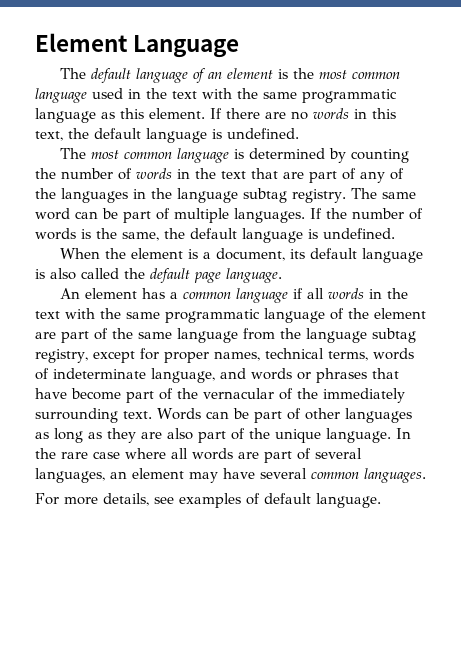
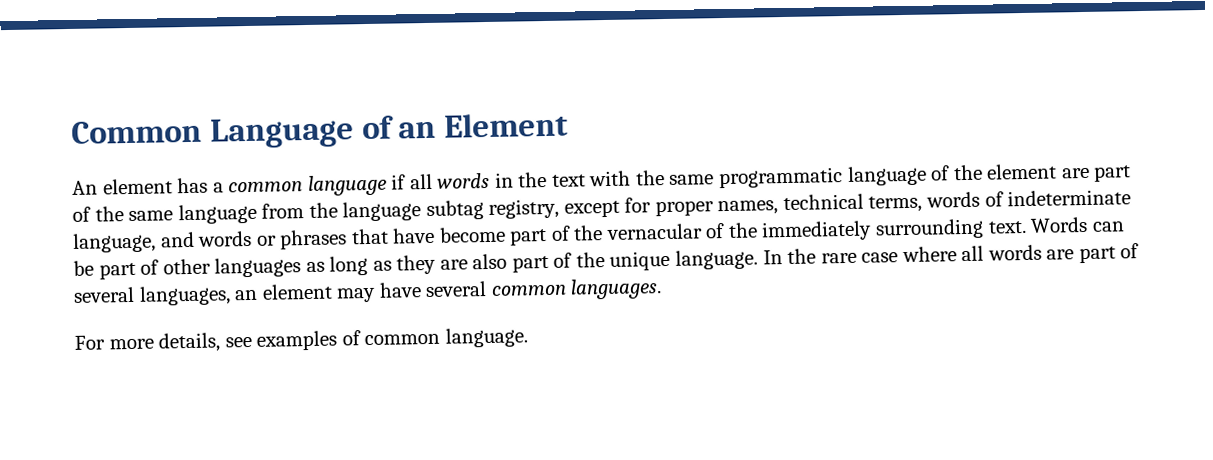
- Element Language
- The default language of an element is the most common language used in the text with the same programmatic language as this element. If there are no words in this text, the default language is undefined.
- The most common language is determined by counting the number of words in the text that are part of any of the languages in the language subtag registry. The same word can be part of multiple languages. If the number of words is the same, the default language is undefined.
- When the element is a document, its default language is also called the default page language.
+ Common Language of an Element
- For more details, see examples of default language.
+ For more details, see examples of common language.

